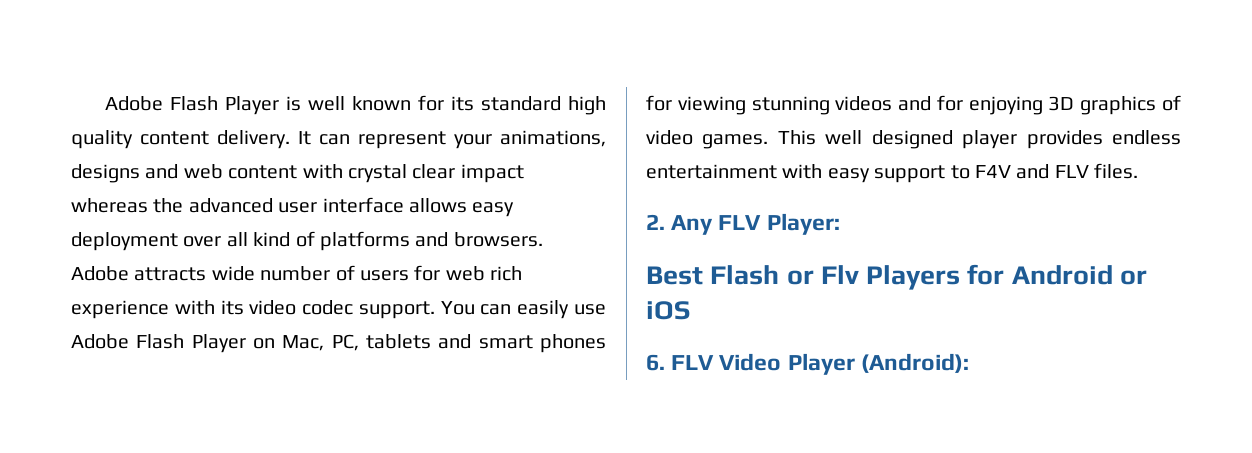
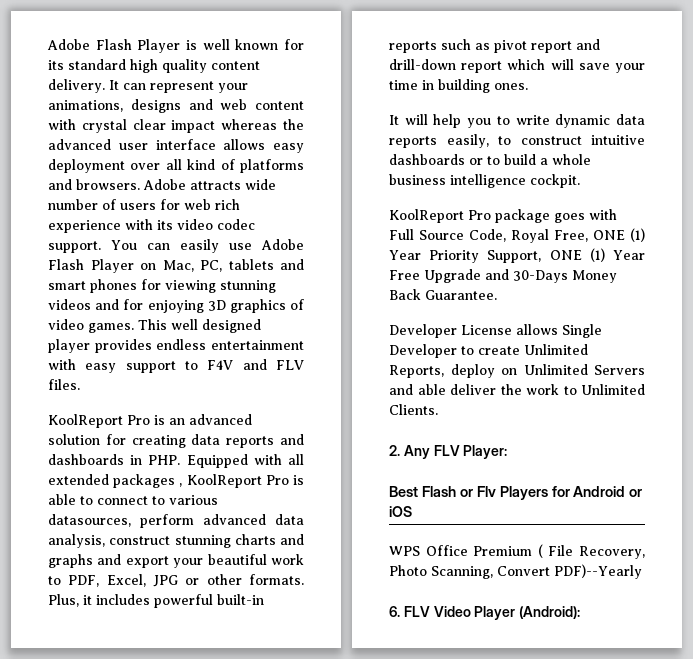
+ KoolReport Pro is an advanced solution for creating data reports and dashboards in PHP. Equipped with all extended packages , KoolReport Pro is able to connect to various datasources, perform advanced data analysis, construct stunning charts and graphs and export your beautiful work to PDF, Excel, JPG or other formats. Plus, it includes powerful built-in reports such as pivot report and drill-down report which will save your time in building ones.
+ It will help you to write dynamic data reports easily, to construct intuitive dashboards or to build a whole business intelligence cockpit.
+ KoolReport Pro package goes with Full Source Code, Royal Free, ONE (1) Year Priority Support, ONE (1) Year Free Upgrade and 30-Days Money Back Guarantee.
+ Developer License allows Single Developer to create Unlimited Reports, deploy on Unlimited Servers and able deliver the work to Unlimited Clients.
+ WPS Office Premium ( File Recovery, Photo Scanning, Convert PDF)--Yearly

